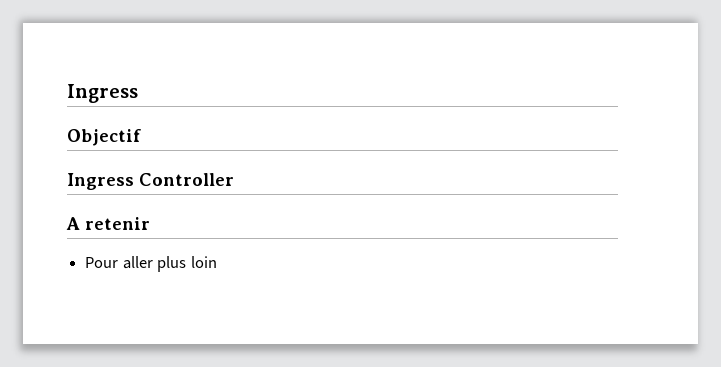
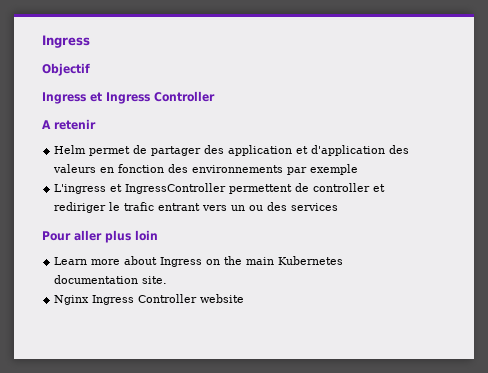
- Ingress Controller
+ Ingress et Ingress Controller
+ Helm permet de partager des application et d'application des valeurs en fonction des environnements par exemple
+ L'ingress et IngressController permettent de controller et rediriger le trafic entrant vers un ou des services
  Pour aller plus loin
+ Learn more about Ingress on the main Kubernetes documentation site.
+ Nginx Ingress Controller website

